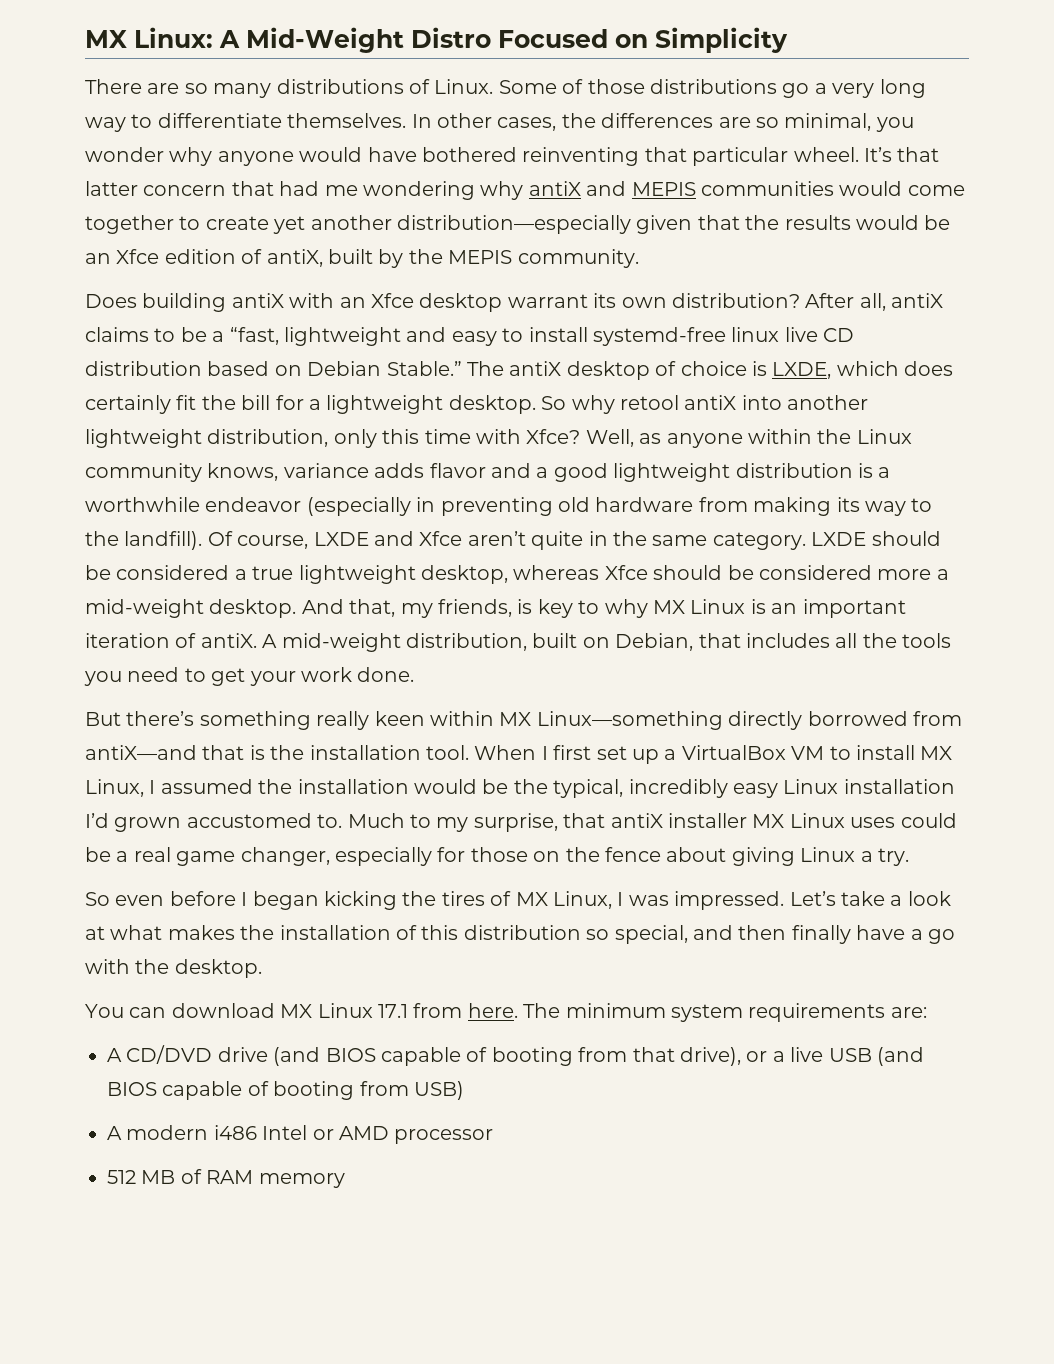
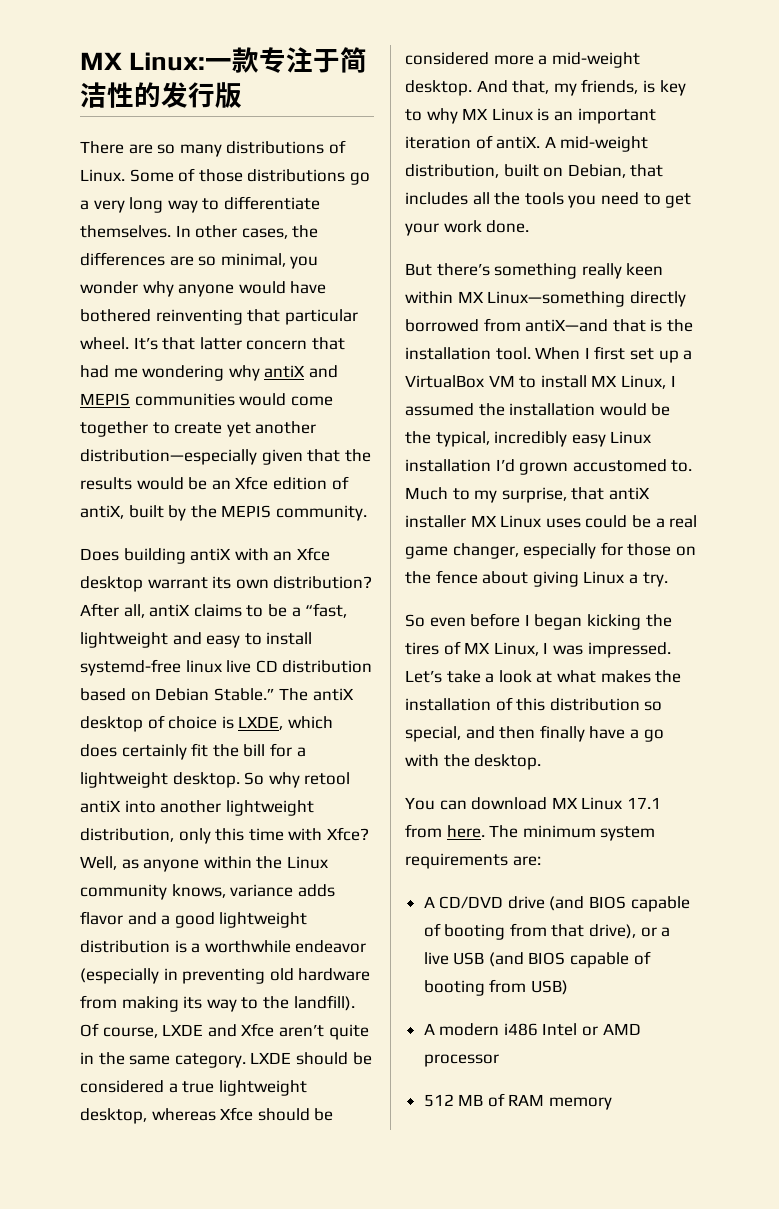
- MX Linux: A Mid-Weight Distro Focused on Simplicity
+ MX Linux:一款专注于简洁性的发行版

